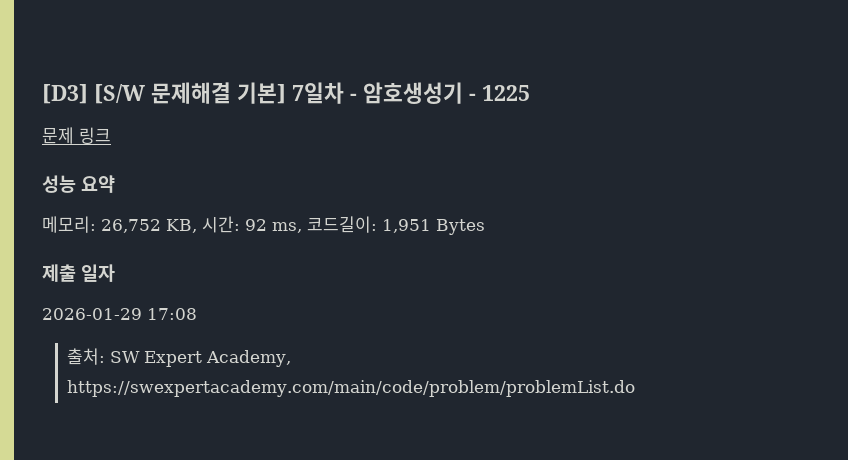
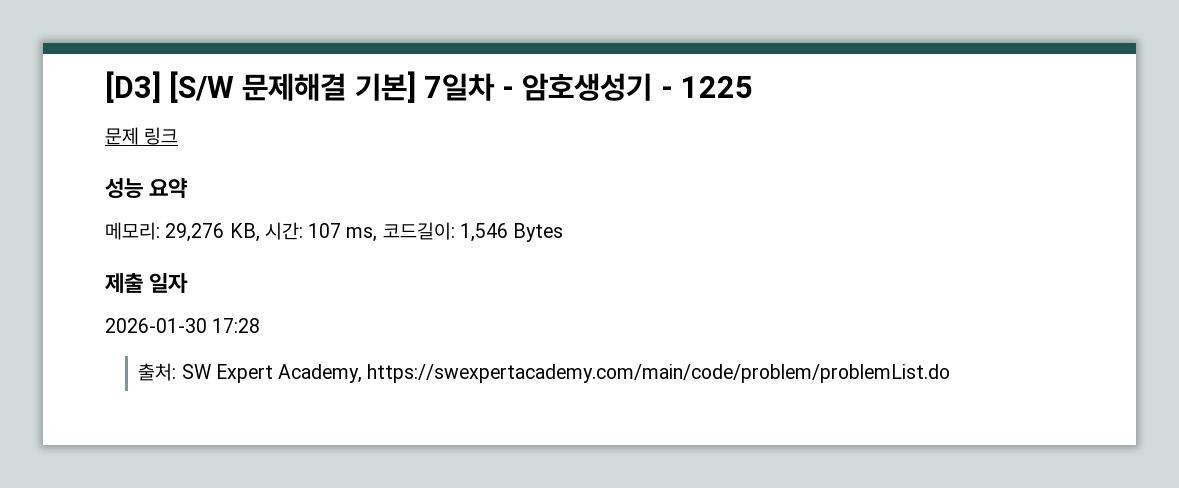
- 메모리: 26,752 KB, 시간: 92 ms, 코드길이: 1,951 Bytes
+ 메모리: 29,276 KB, 시간: 107 ms, 코드길이: 1,546 Bytes
- 2026-01-29 17:08
+ 2026-01-30 17:28

